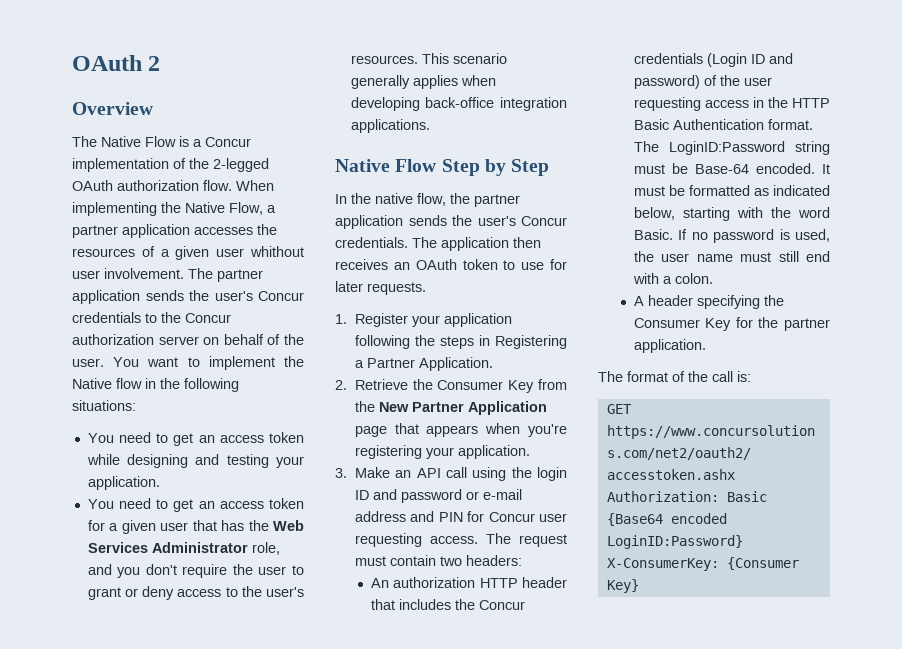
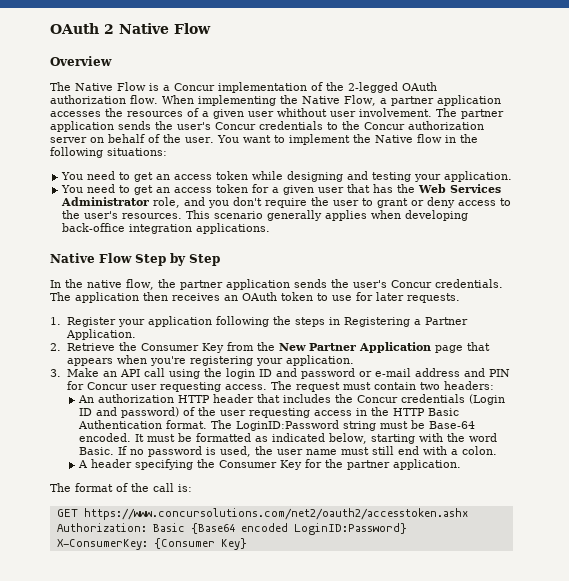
- OAuth 2
+ OAuth 2 Native Flow

